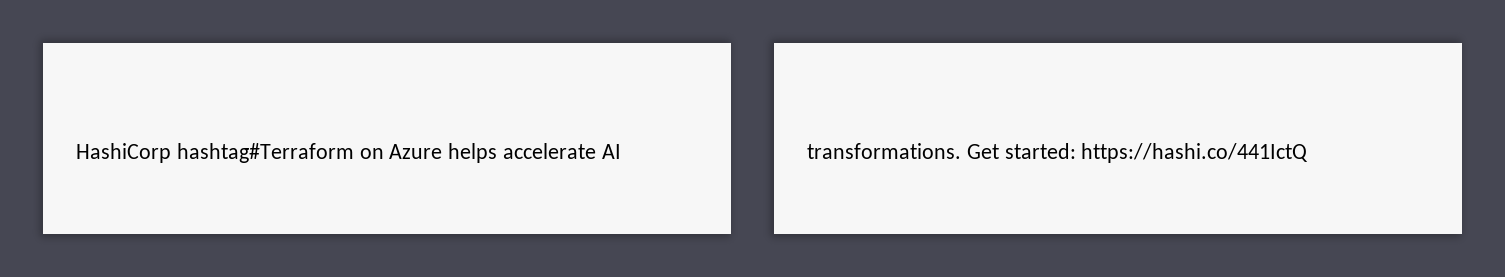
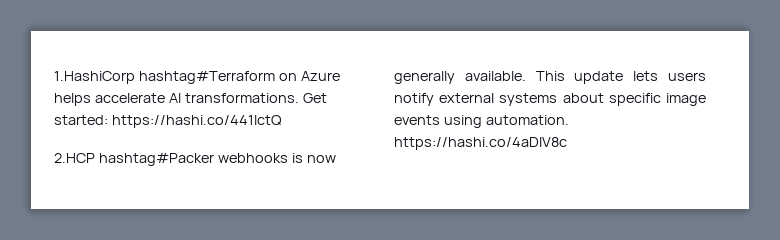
- HashiCorp hashtag#Terraform on Azure helps accelerate AI transformations.
+ 1.HashiCorp hashtag#Terraform on Azure helps accelerate AI transformations.
+ 2.HCP hashtag#Packer webhooks is now generally available. This update lets users notify external systems about specific image events using automation. https://hashi.co/4aDlV8c

